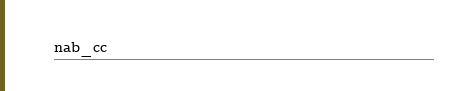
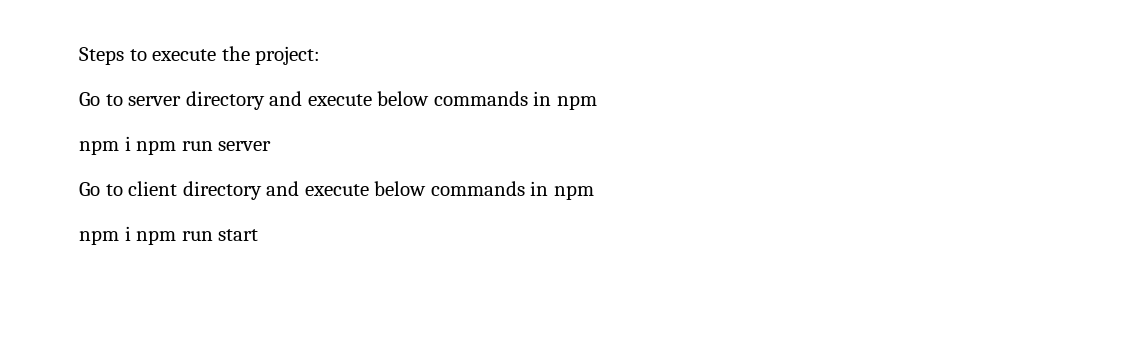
- nab_cc
+ Steps to execute the project:
+ Go to server directory and execute below commands in npm
+ npm i npm run server
+ Go to client directory and execute below commands in npm
+ npm i npm run start

